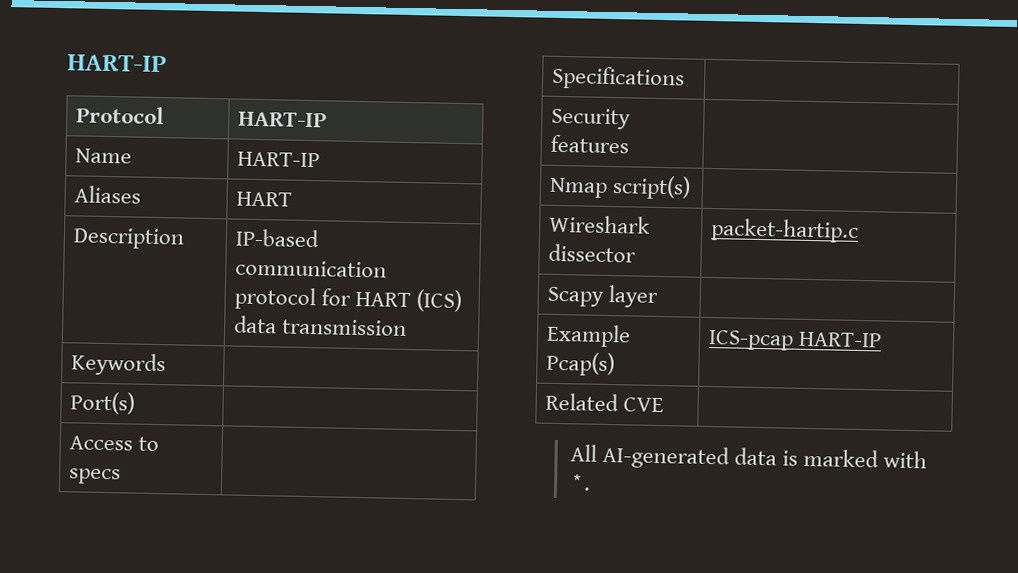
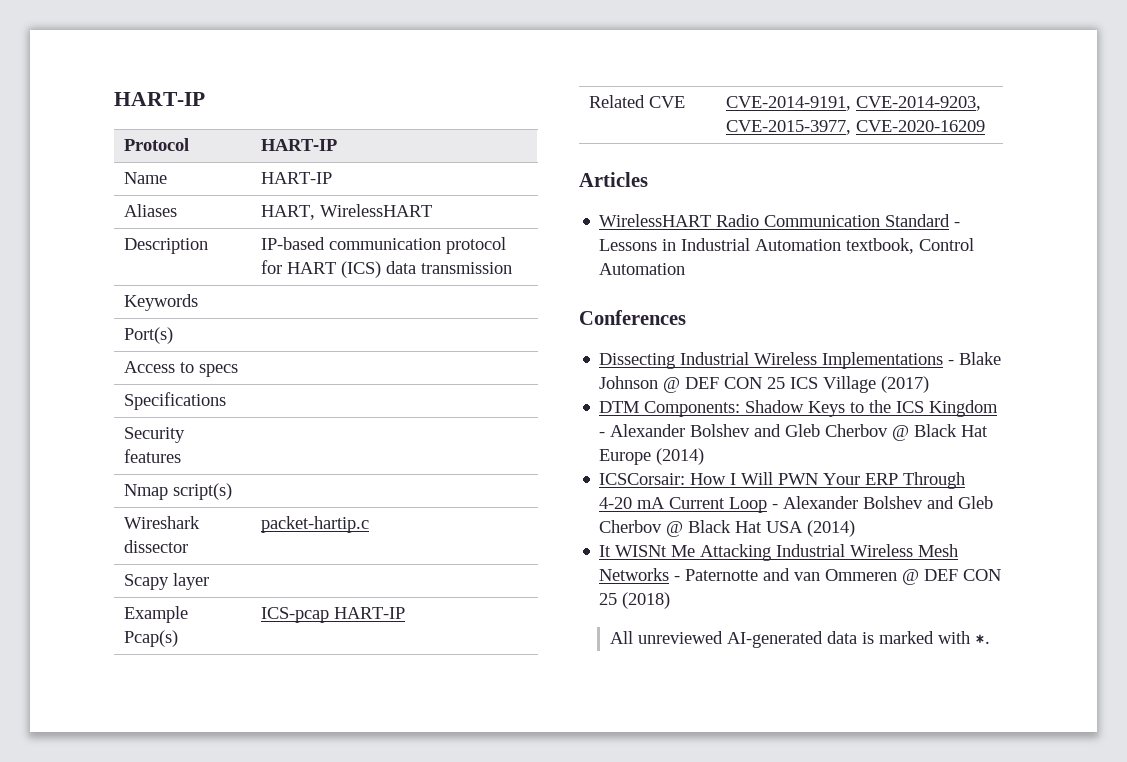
- Aliases | HART
+ Aliases | HART, WirelessHART
- Related CVE |
+ Related CVE | CVE-2014-9191, CVE-2014-9203, CVE-2015-3977, CVE-2020-16209
+ Articles
+ WirelessHART Radio Communication Standard - Lessons in Industrial Automation textbook, Control Automation
+ Conferences
+ Dissecting Industrial Wireless Implementations - Blake Johnson @ DEF CON 25 ICS Village (2017)
+ DTM Components: Shadow Keys to the ICS Kingdom - Alexander Bolshev and Gleb Cherbov @ Black Hat Europe (2014)
+ ICSCorsair: How I Will PWN Your ERP Through 4-20 mA Current Loop - Alexander Bolshev and Gleb Cherbov @ Black Hat USA (2014)
+ It WISNt Me Attacking Industrial Wireless Mesh Networks - Paternotte and van Ommeren @ DEF CON 25 (2018)
- All AI-generated data is marked with *.
+ All unreviewed AI-generated data is marked with *.

